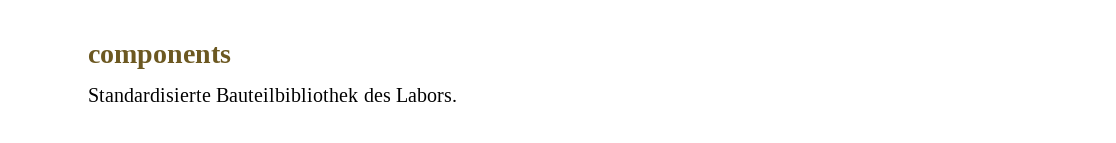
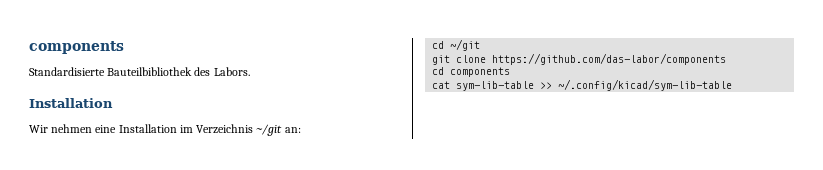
  Standardisierte Bauteilbibliothek des Labors.
+ Installation
+ Wir nehmen eine Installation im Verzeichnis ~/git an:
+ cd ~/git
+ git clone https://github.com/das-labor/components
+ cd components
+ cat sym-lib-table >> ~/.config/kicad/sym-lib-table

